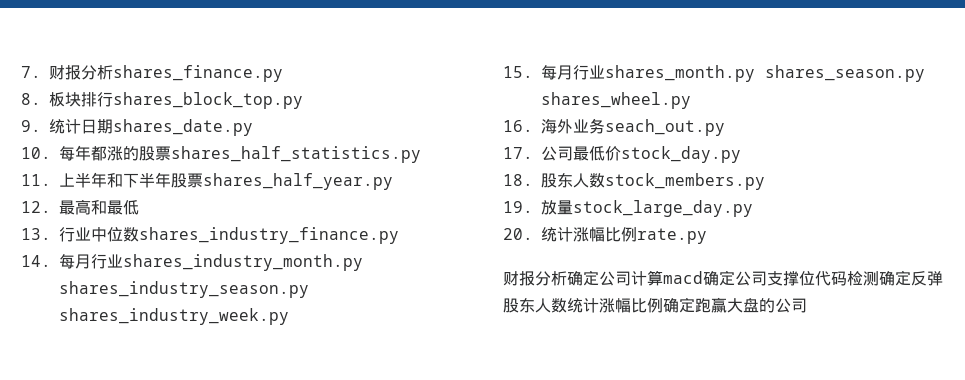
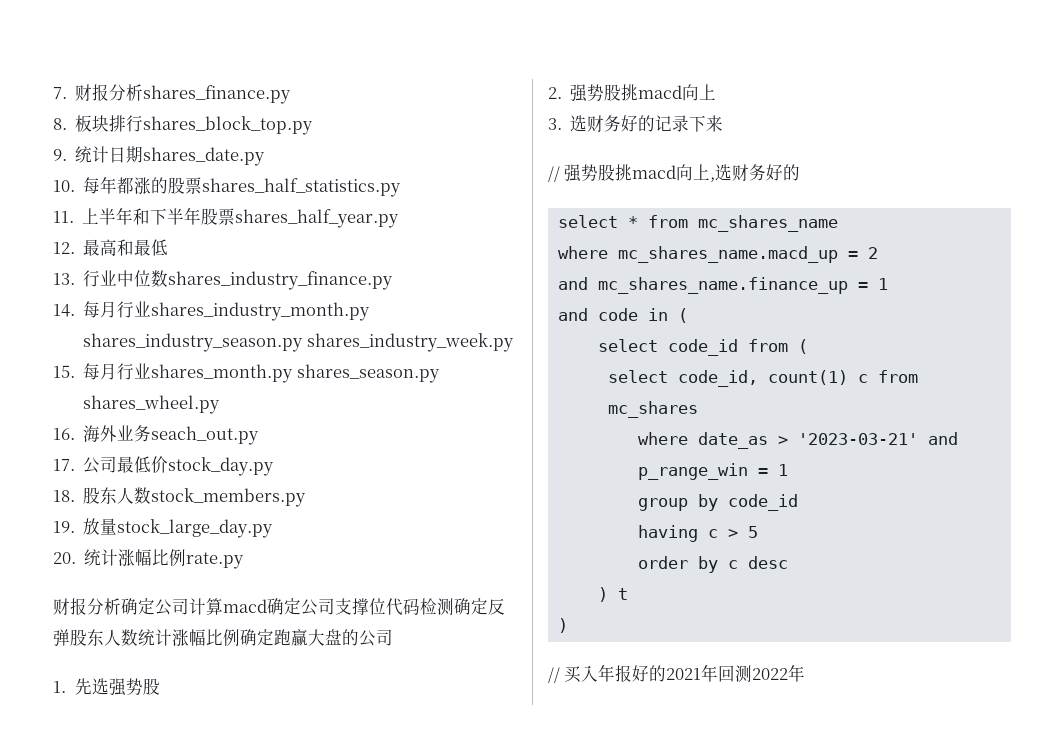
+ 1.先选强势股
+ 2.强势股挑macd向上
+ 3.选财务好的记录下来
+ // 强势股挑macd向上,选财务好的
+ select * from mc_shares_name
+ where mc_shares_name.macd_up = 2
+ and mc_shares_name.finance_up = 1
+ and code in (
+ select code_id from (
+ select code_id, count(1) c from mc_shares
+ where date_as > '2023-03-21' and p_range_win = 1
+ group by code_id
+ having c > 5
+ order by c desc
+ ) t
+ )
+ // 买入年报好的2021年回测2022年

